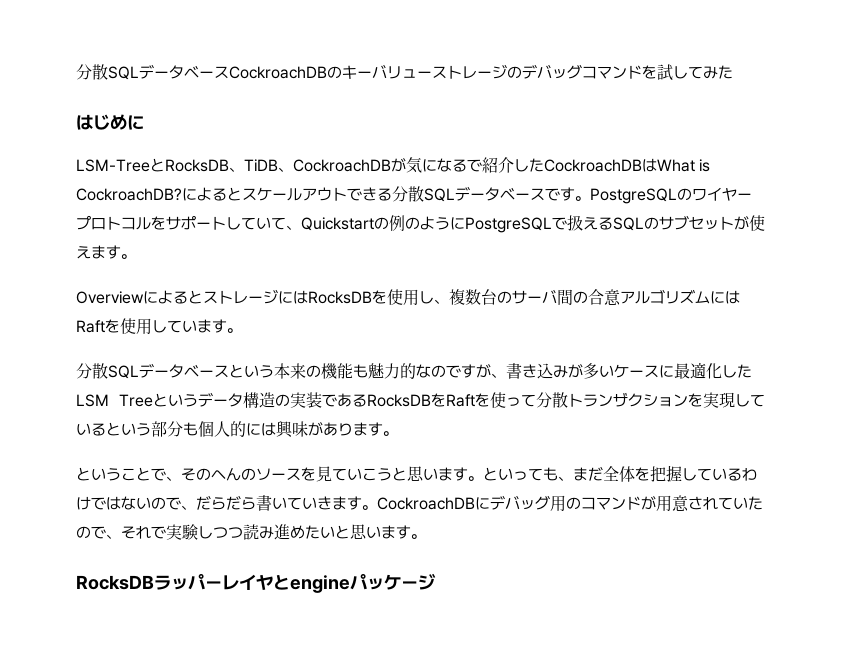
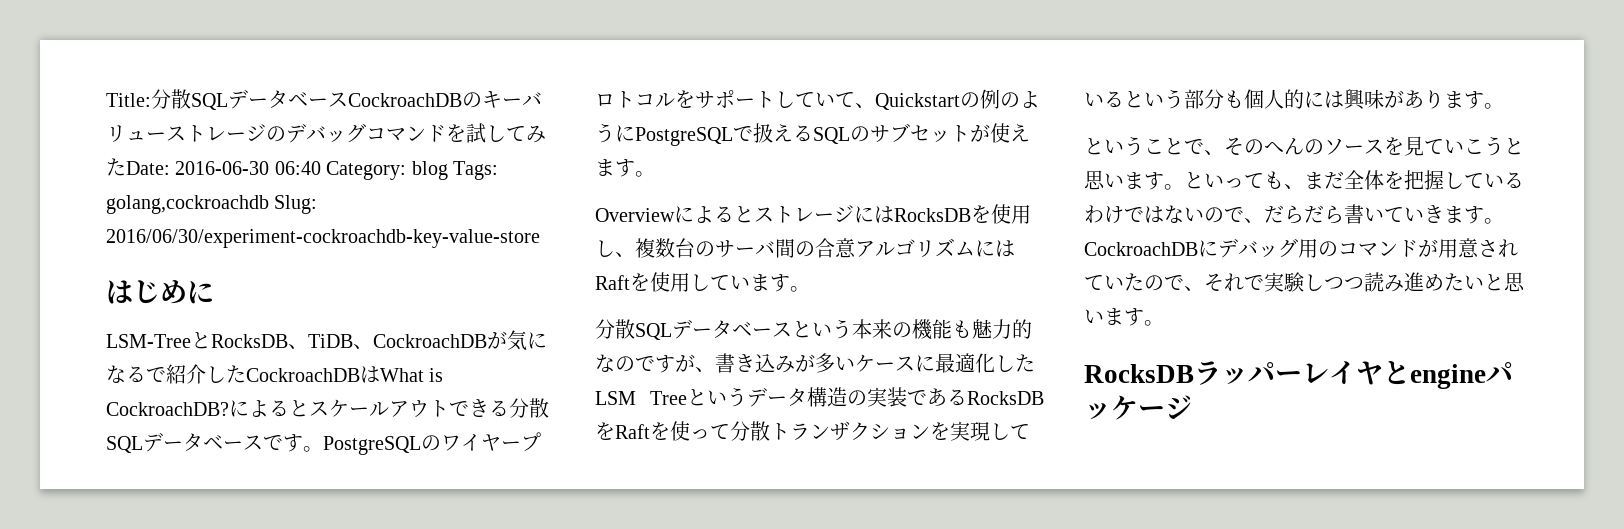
- 分散SQLデータベースCockroachDBのキーバリューストレージのデバッグコマンドを試してみた
+ Title:分散SQLデータベースCockroachDBのキーバリューストレージのデバッグコマンドを試してみたDate: 2016-06-30 06:40 Category: blog Tags: golang,cockroachdb Slug: 2016/06/30/experiment-cockroachdb-key-value-store

